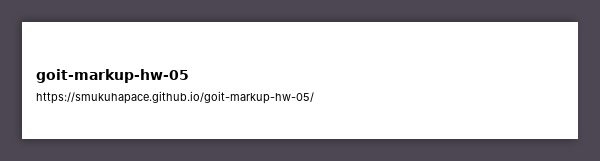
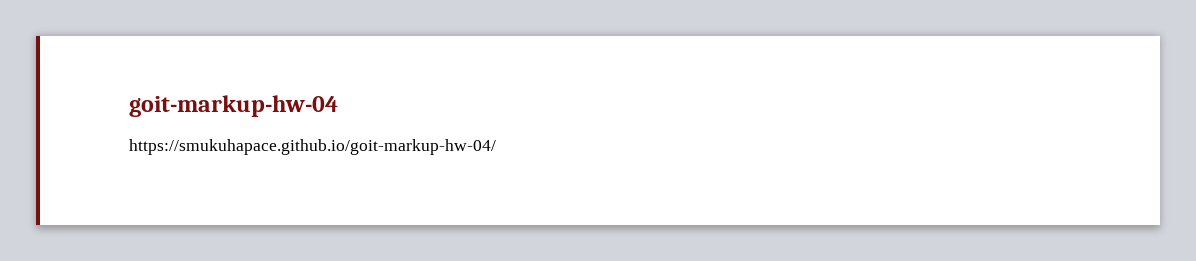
- goit-markup-hw-05
- https://smukuhapace.github.io/goit-markup-hw-05/
+ goit-markup-hw-04
+ https://smukuhapace.github.io/goit-markup-hw-04/

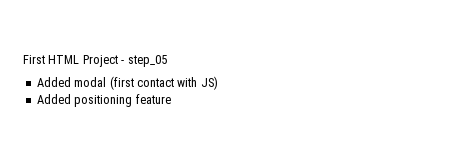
- goit-markup-hw-04
- https://smukuhapace.github.io/goit-markup-hw-04/
+ First HTML Project - step_05
+ Added modal (first contact with JS)
+ Added positioning feature

